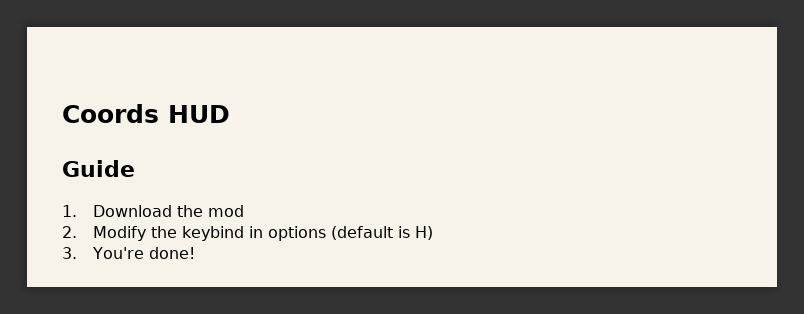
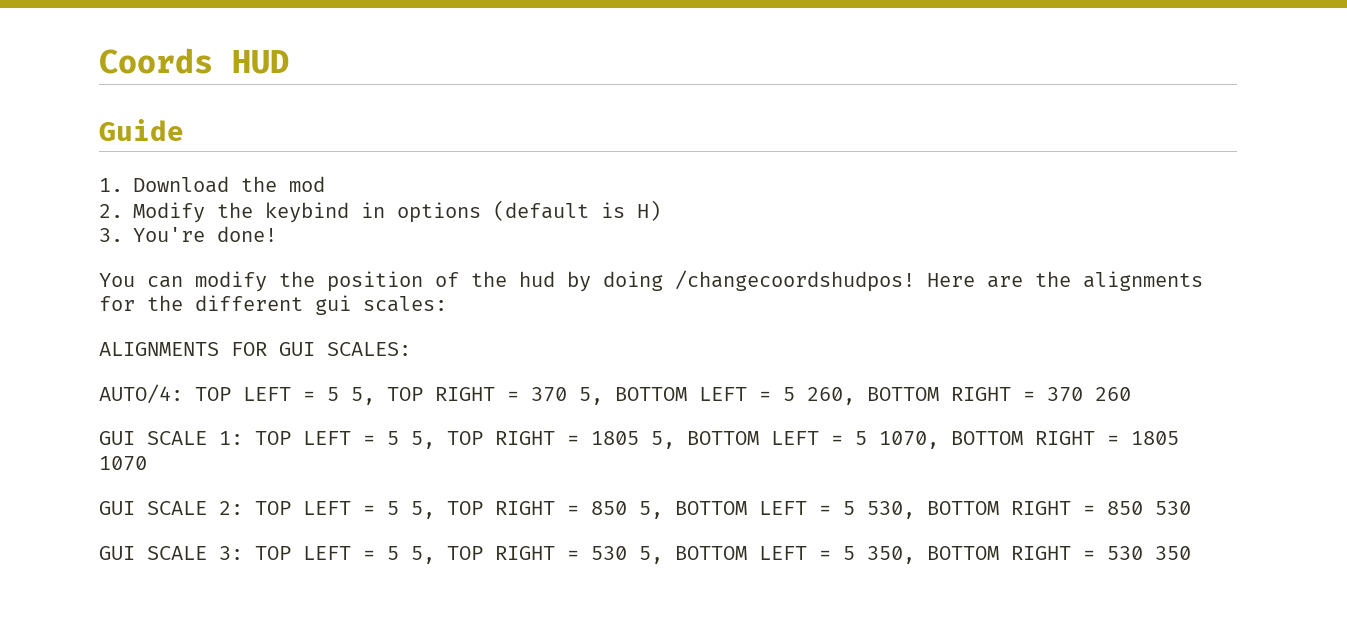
+ You can modify the position of the hud by doing /changecoordshudpos! Here are the alignments for the different gui scales:
+ ALIGNMENTS FOR GUI SCALES:
+ AUTO/4: TOP LEFT = 5 5, TOP RIGHT = 370 5, BOTTOM LEFT = 5 260, BOTTOM RIGHT = 370 260
+ GUI SCALE 1: TOP LEFT = 5 5, TOP RIGHT = 1805 5, BOTTOM LEFT = 5 1070, BOTTOM RIGHT = 1805 1070
+ GUI SCALE 2: TOP LEFT = 5 5, TOP RIGHT = 850 5, BOTTOM LEFT = 5 530, BOTTOM RIGHT = 850 530
+ GUI SCALE 3: TOP LEFT = 5 5, TOP RIGHT = 530 5, BOTTOM LEFT = 5 350, BOTTOM RIGHT = 530 350

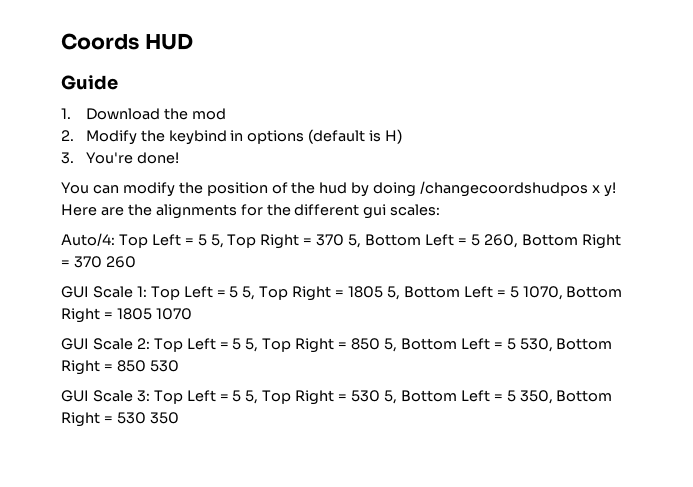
- You can modify the position of the hud by doing /changecoordshudpos!
+ You can modify the position of the hud by doing /changecoordshudpos x y!
- ALIGNMENTS FOR GUI SCALES:
- AUTO/4: TOP LEFT = 5 5, TOP RIGHT = 370 5, BOTTOM LEFT = 5 260, BOTTOM RIGHT = 370 260
+ Auto/4: Top Left = 5 5, Top Right = 370 5, Bottom Left = 5 260, Bottom Right = 370 260
- GUI SCALE 1: TOP LEFT = 5 5, TOP RIGHT = 1805 5, BOTTOM LEFT = 5 1070, BOTTOM RIGHT = 1805 1070
+ GUI Scale 1: Top Left = 5 5, Top Right = 1805 5, Bottom Left = 5 1070, Bottom Right = 1805 1070
- GUI SCALE 2: TOP LEFT = 5 5, TOP RIGHT = 850 5, BOTTOM LEFT = 5 530, BOTTOM RIGHT = 850 530
+ GUI Scale 2: Top Left = 5 5, Top Right = 850 5, Bottom Left = 5 530, Bottom Right = 850 530
- GUI SCALE 3: TOP LEFT = 5 5, TOP RIGHT = 530 5, BOTTOM LEFT = 5 350, BOTTOM RIGHT = 530 350
+ GUI Scale 3: Top Left = 5 5, Top Right = 530 5, Bottom Left = 5 350, Bottom Right = 530 350

